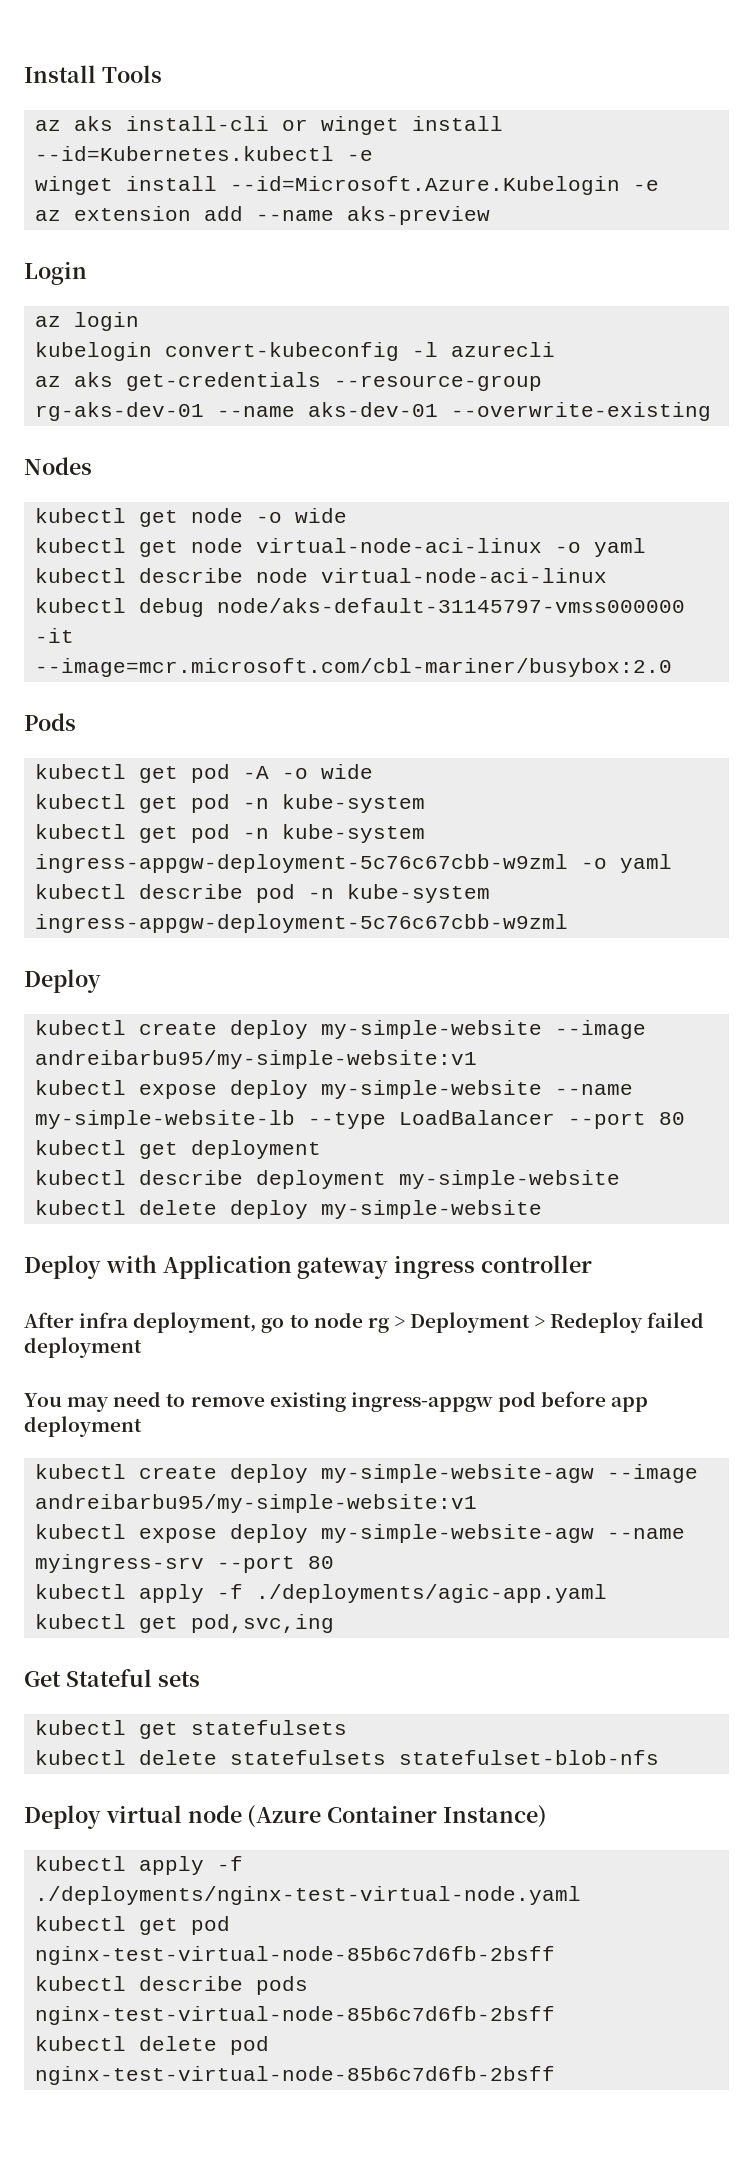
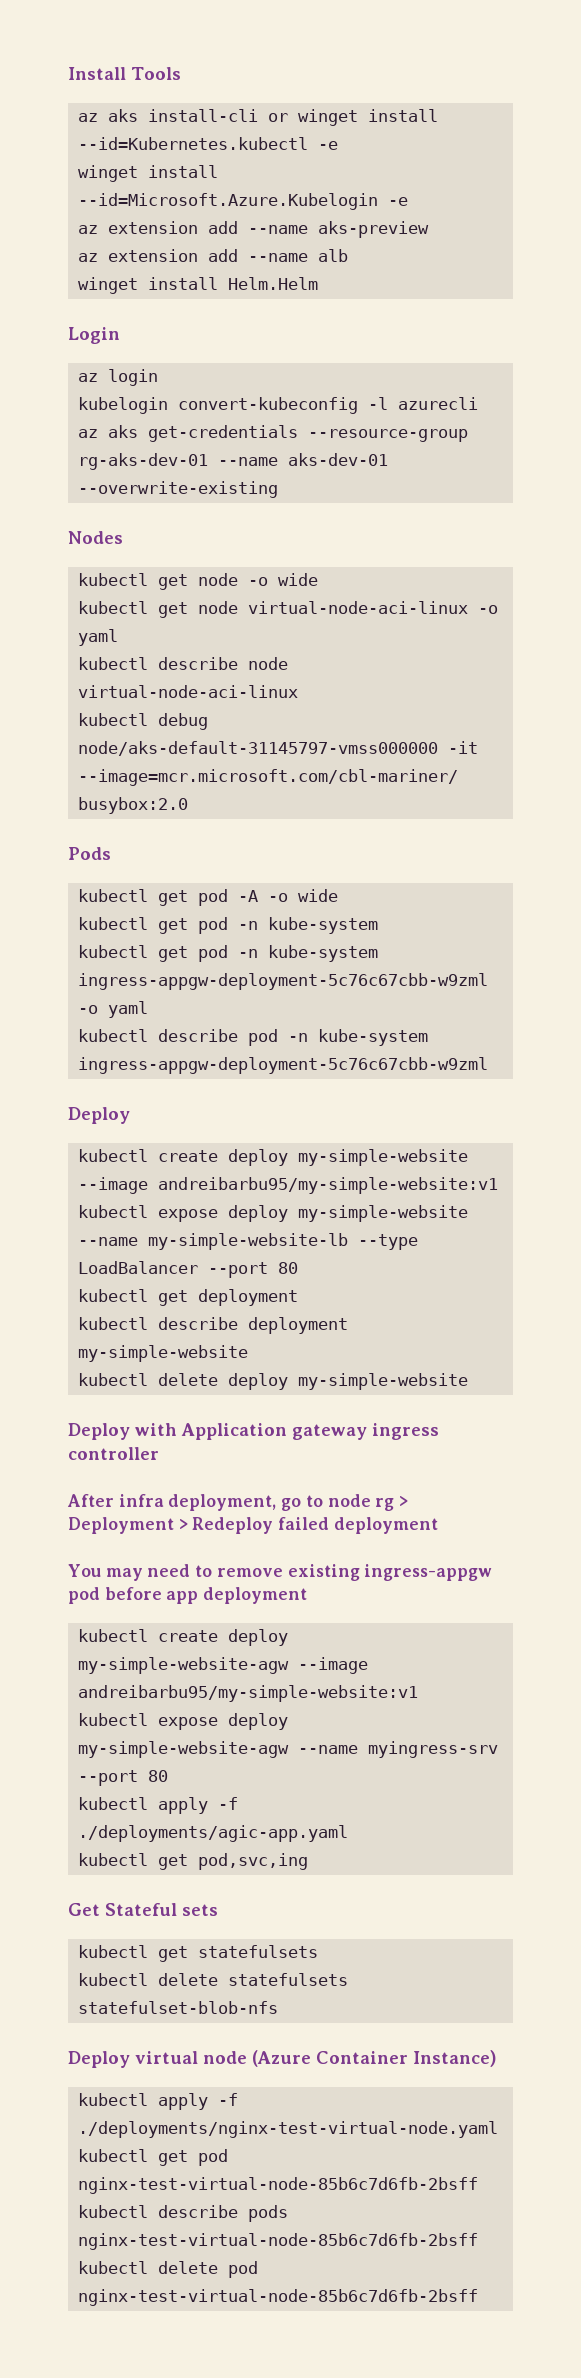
+ az extension add --name alb
+ winget install Helm.Helm

